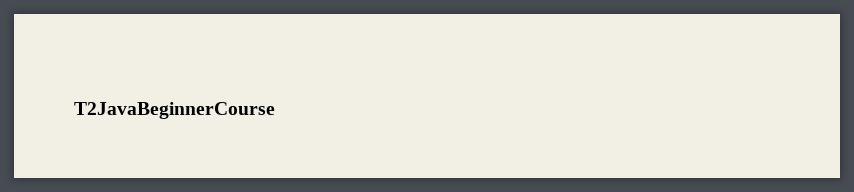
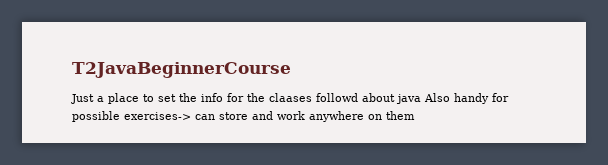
+ Just a place to set the info for the claases followd about java Also handy for possible exercises-> can store and work anywhere on them

